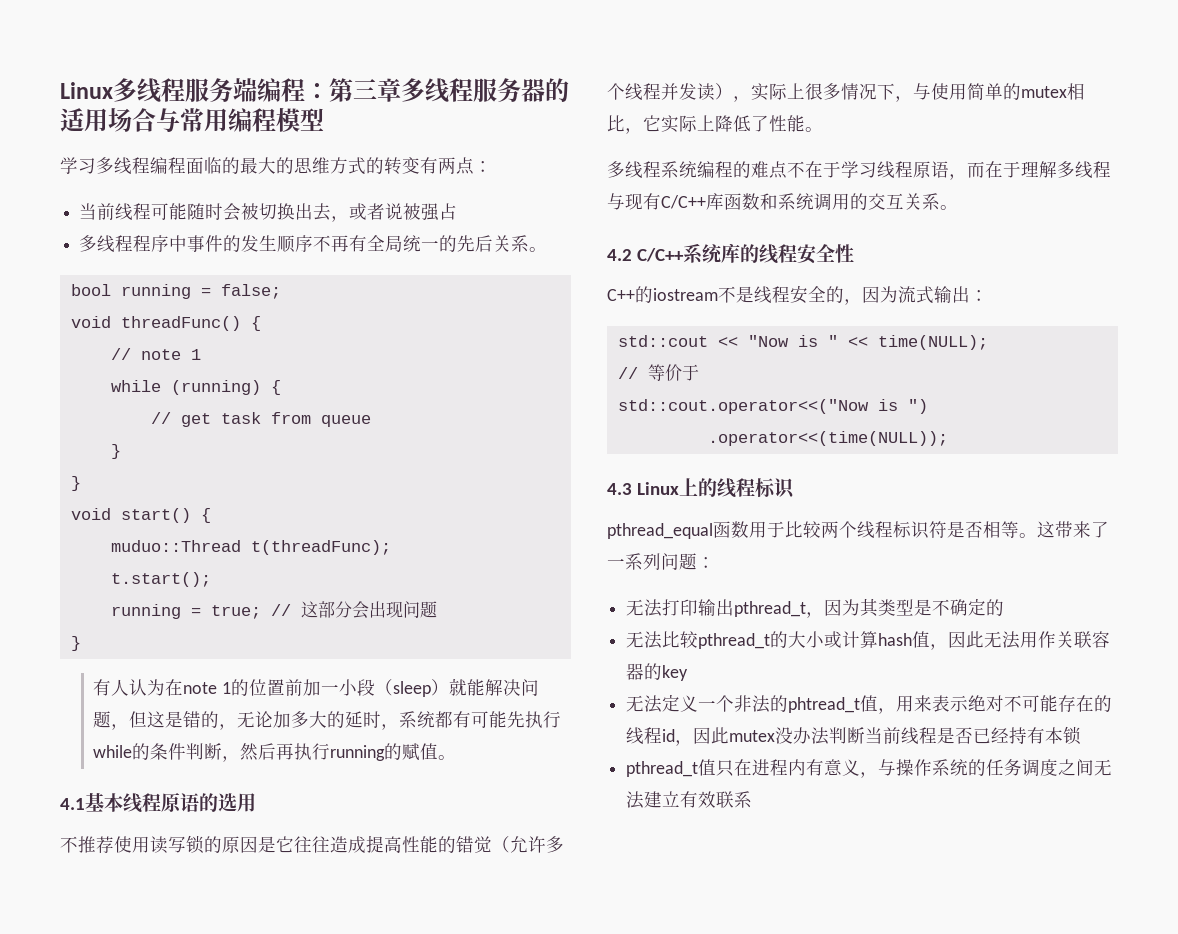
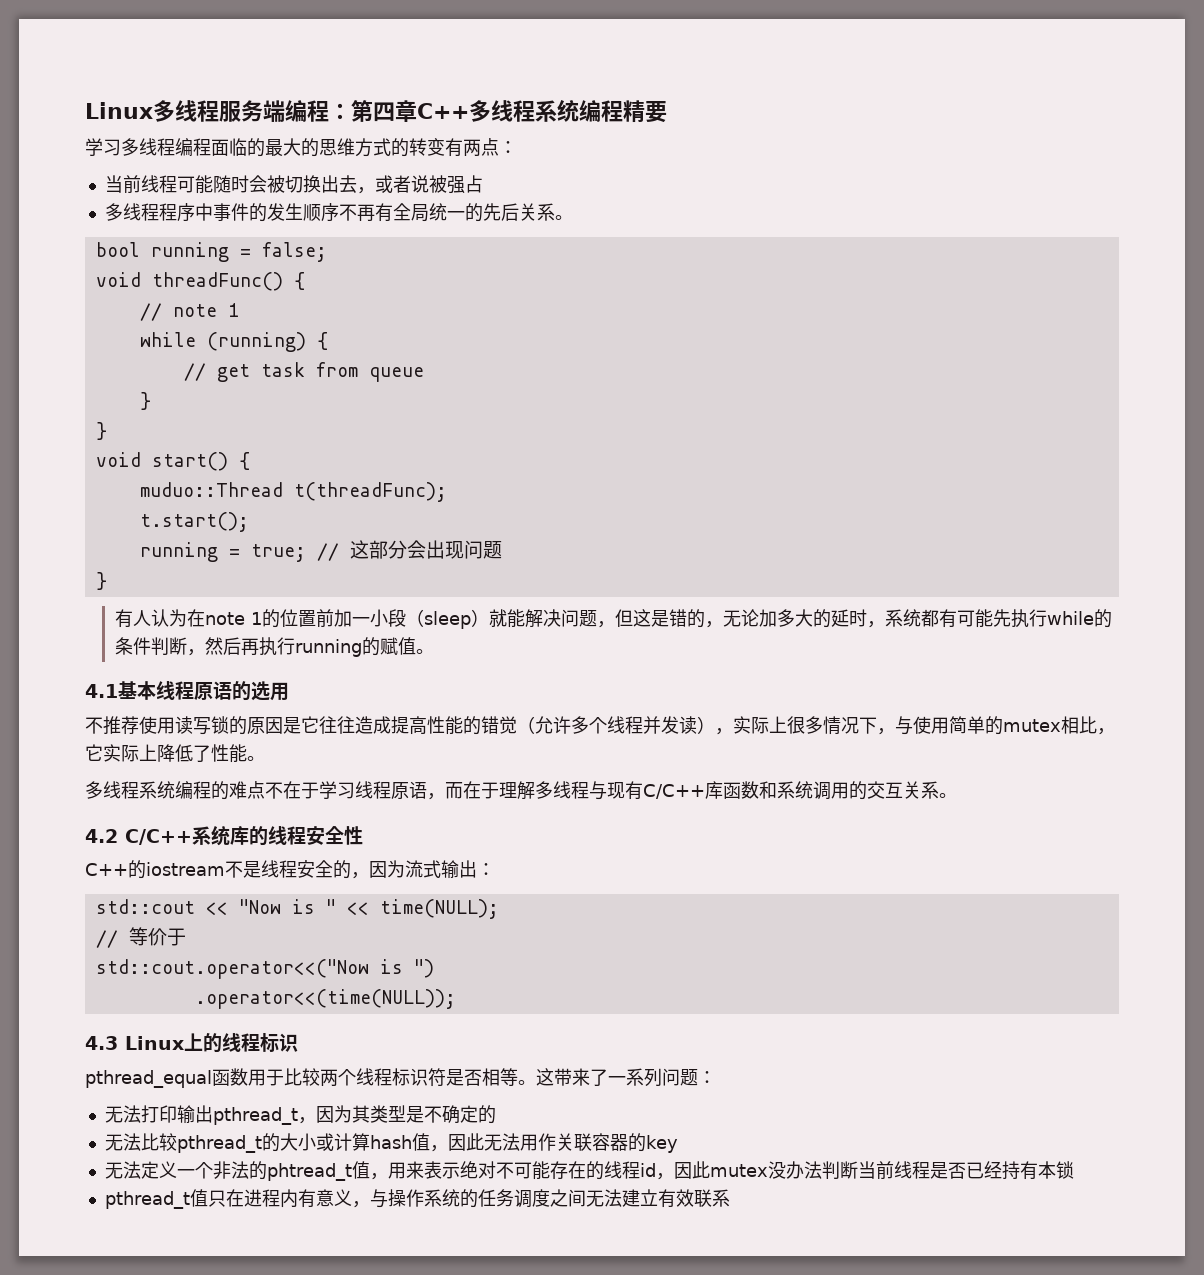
- Linux多线程服务端编程：第三章多线程服务器的适用场合与常用编程模型
+ Linux多线程服务端编程：第四章C++多线程系统编程精要

